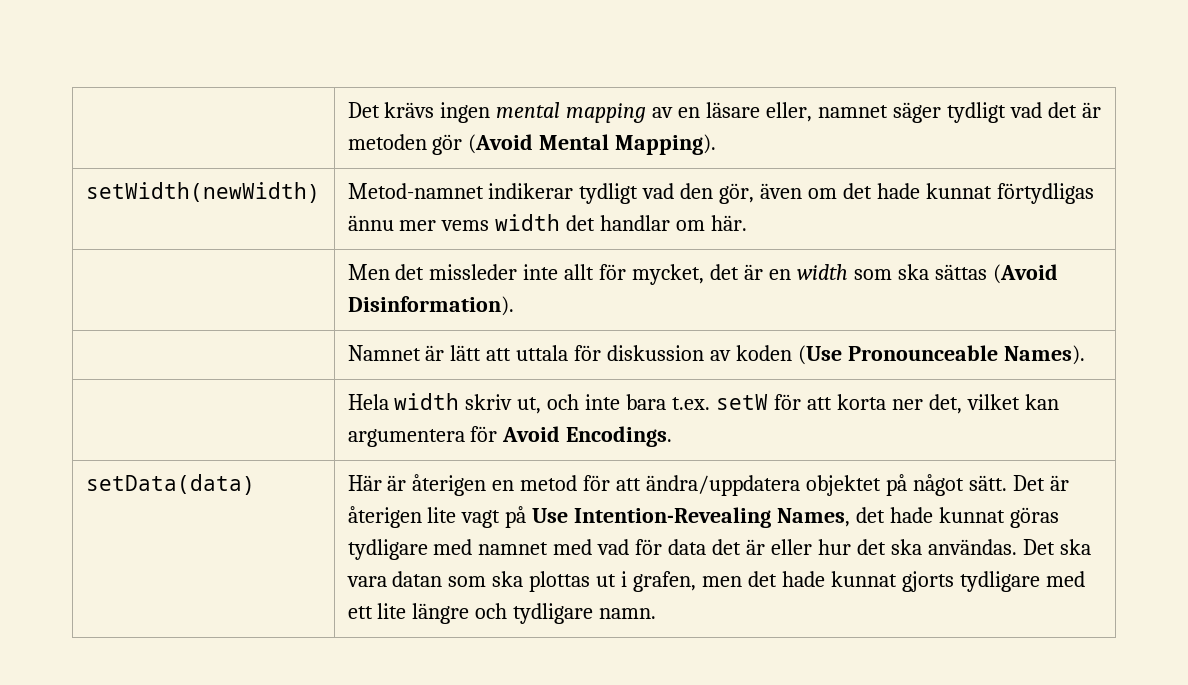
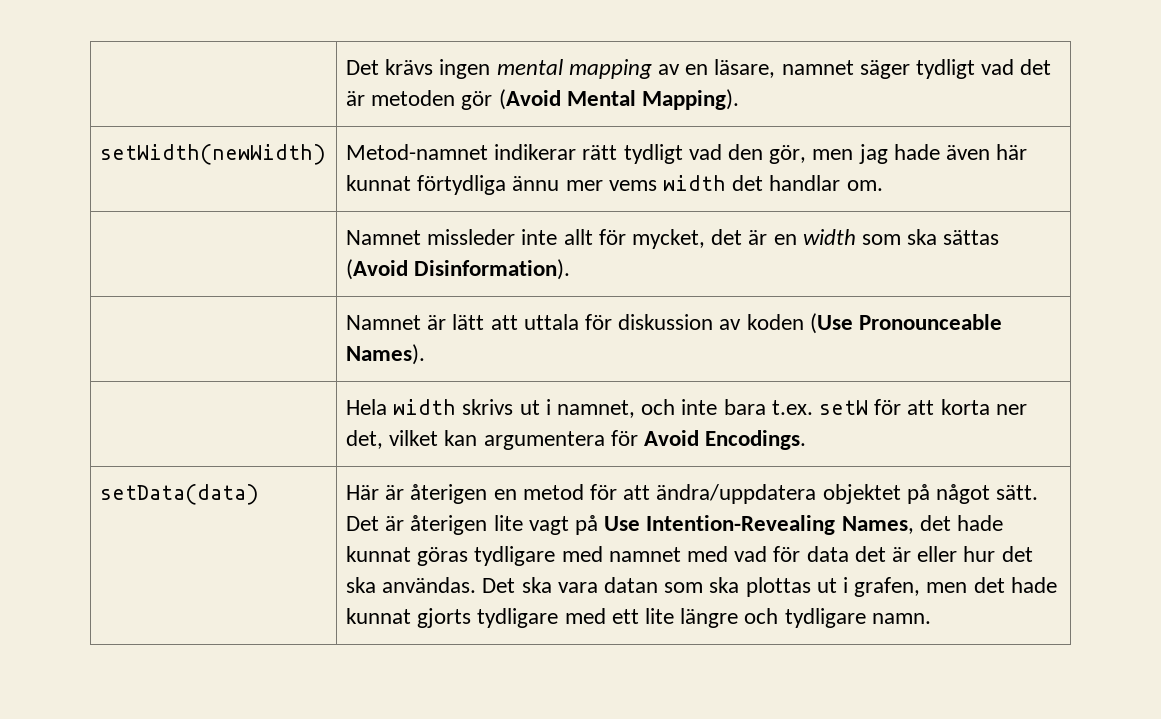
- | Det krävs ingen mental mapping av en läsare eller, namnet säger tydligt vad det är metoden gör (Avoid Mental Mapping).
+ | Det krävs ingen mental mapping av en läsare, namnet säger tydligt vad det är metoden gör (Avoid Mental Mapping).
- setWidth(newWidth) | Metod-namnet indikerar tydligt vad den gör, även om det hade kunnat förtydligas ännu mer vems width det handlar om här.
- | Men det missleder inte allt för mycket, det är en width som ska sättas (Avoid Disinformation).
+ setWidth(newWidth) | Metod-namnet indikerar rätt tydligt vad den gör, men jag hade även här kunnat förtydliga ännu mer vems width det handlar om.
+ | Namnet missleder inte allt för mycket, det är en width som ska sättas (Avoid Disinformation).
- | Hela width skriv ut, och inte bara t.ex. setW för att korta ner det, vilket kan argumentera för Avoid Encodings.
+ | Hela width skrivs ut i namnet, och inte bara t.ex. setW för att korta ner det, vilket kan argumentera för Avoid Encodings.

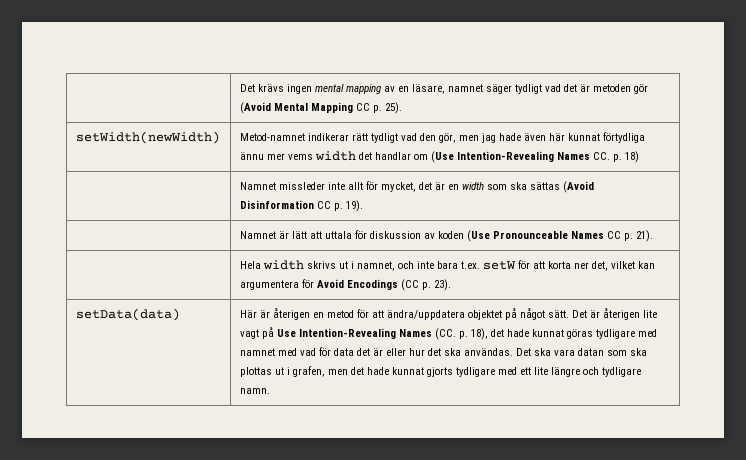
- | Det krävs ingen mental mapping av en läsare, namnet säger tydligt vad det är metoden gör (Avoid Mental Mapping).
+ | Det krävs ingen mental mapping av en läsare, namnet säger tydligt vad det är metoden gör (Avoid Mental Mapping CC p. 25).
- setWidth(newWidth) | Metod-namnet indikerar rätt tydligt vad den gör, men jag hade även här kunnat förtydliga ännu mer vems width det handlar om.
+ setWidth(newWidth) | Metod-namnet indikerar rätt tydligt vad den gör, men jag hade även här kunnat förtydliga ännu mer vems width det handlar om (Use Intention-Revealing Names CC. p. 18)
- | Namnet missleder inte allt för mycket, det är en width som ska sättas (Avoid Disinformation).
+ | Namnet missleder inte allt för mycket, det är en width som ska sättas (Avoid Disinformation CC p. 19).
- | Namnet är lätt att uttala för diskussion av koden (Use Pronounceable Names).
+ | Namnet är lätt att uttala för diskussion av koden (Use Pronounceable Names CC p. 21).
- | Hela width skrivs ut i namnet, och inte bara t.ex. setW för att korta ner det, vilket kan argumentera för Avoid Encodings.
+ | Hela width skrivs ut i namnet, och inte bara t.ex. setW för att korta ner det, vilket kan argumentera för Avoid Encodings (CC p. 23).
- Det är återigen lite vagt på Use Intention-Revealing Names, det hade kunnat göras tydligare med namnet med vad för data det är eller hur det ska användas.
+ Det är återigen lite vagt på Use Intention-Revealing Names (CC. p. 18), det hade kunnat göras tydligare med namnet med vad för data det är eller hur det ska användas.

